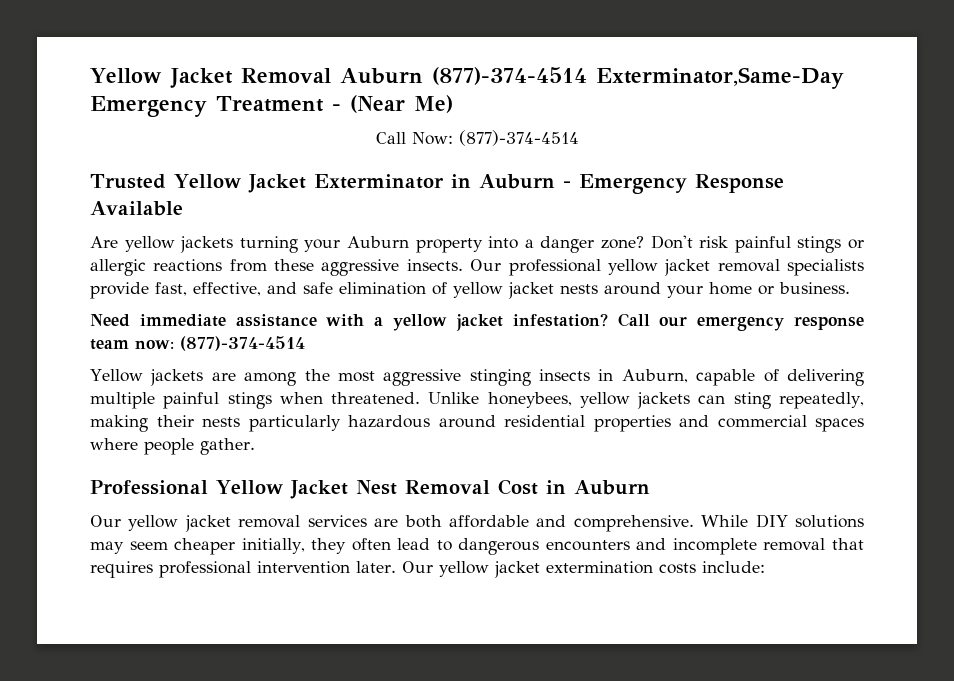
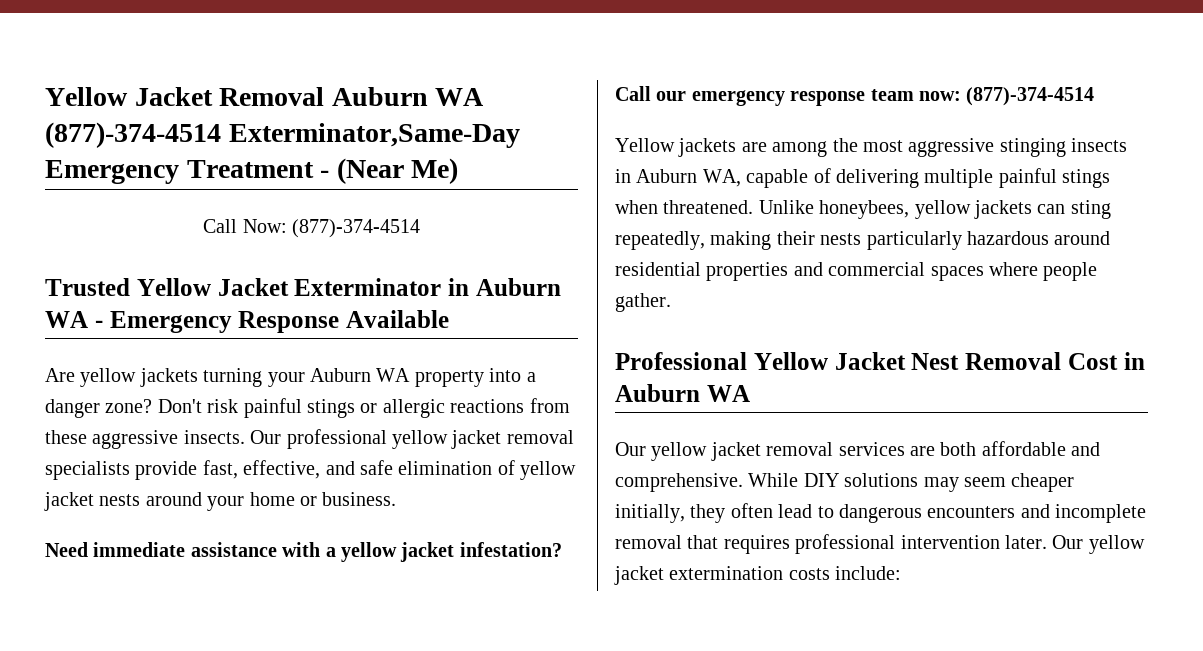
- Yellow Jacket Removal Auburn (877)-374-4514 Exterminator,Same-Day Emergency Treatment - (Near Me)
+ Yellow Jacket Removal Auburn WA (877)-374-4514 Exterminator,Same-Day Emergency Treatment - (Near Me)
- Trusted Yellow Jacket Exterminator in Auburn - Emergency Response Available
+ Trusted Yellow Jacket Exterminator in Auburn WA - Emergency Response Available
- Are yellow jackets turning your Auburn property into a danger zone?
+ Are yellow jackets turning your Auburn WA property into a danger zone?
- Yellow jackets are among the most aggressive stinging insects in Auburn, capable of delivering multiple painful stings when threatened.
+ Yellow jackets are among the most aggressive stinging insects in Auburn WA, capable of delivering multiple painful stings when threatened.
- Professional Yellow Jacket Nest Removal Cost in Auburn
+ Professional Yellow Jacket Nest Removal Cost in Auburn WA

